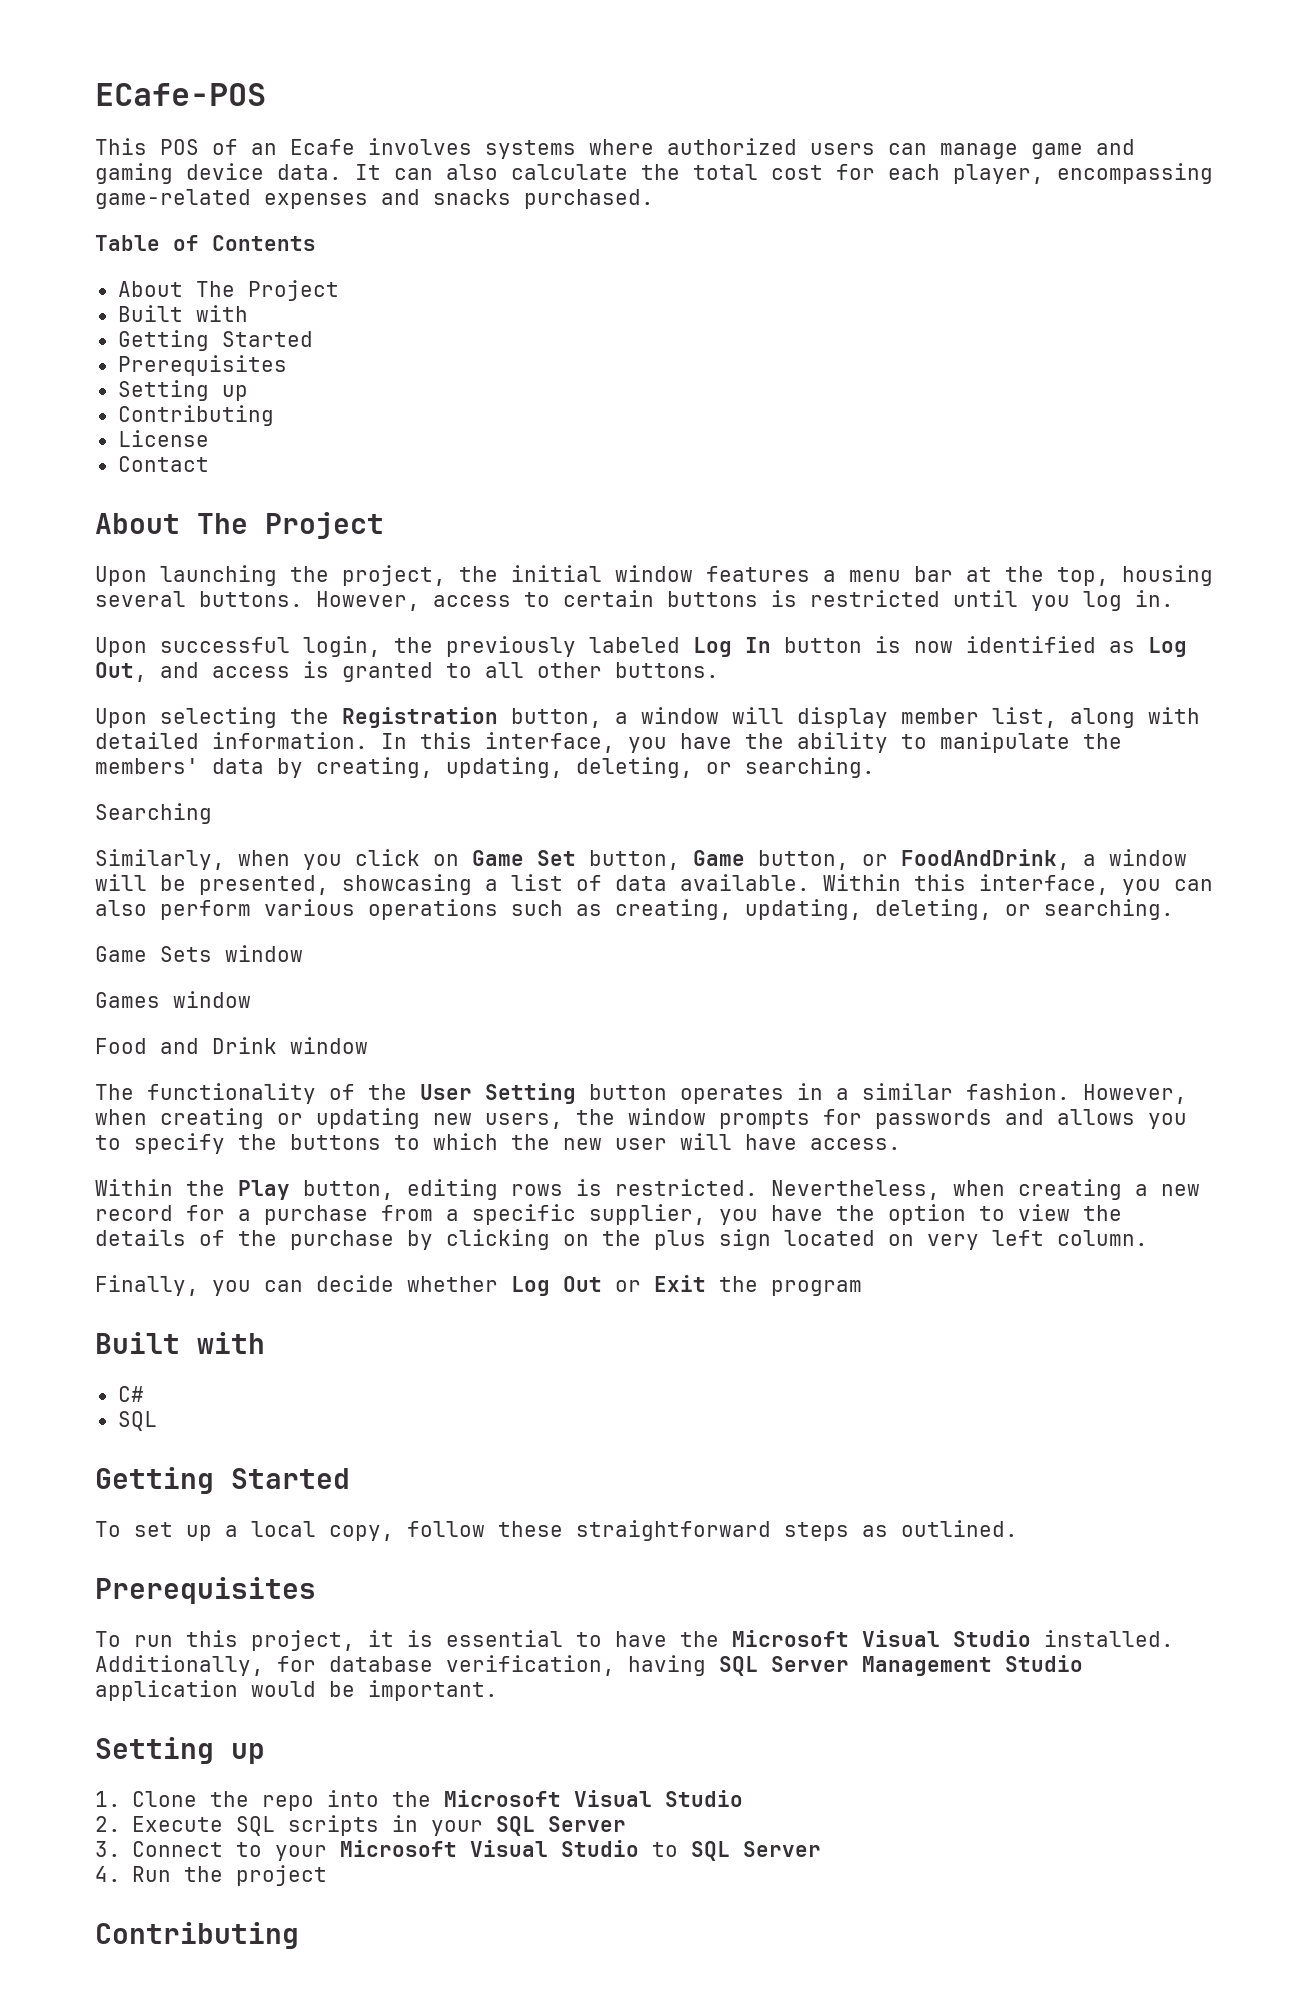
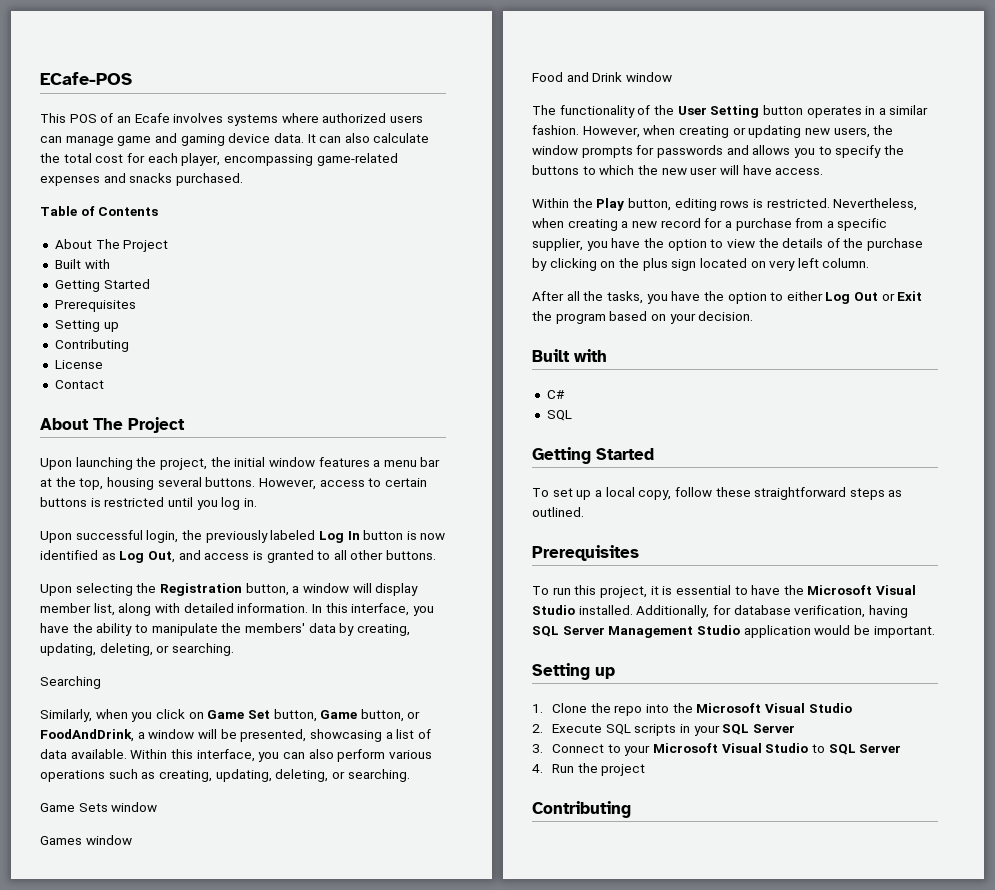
- Finally, you can decide whether Log Out or Exit the program
+ After all the tasks, you have the option to either Log Out or Exit the program based on your decision.

